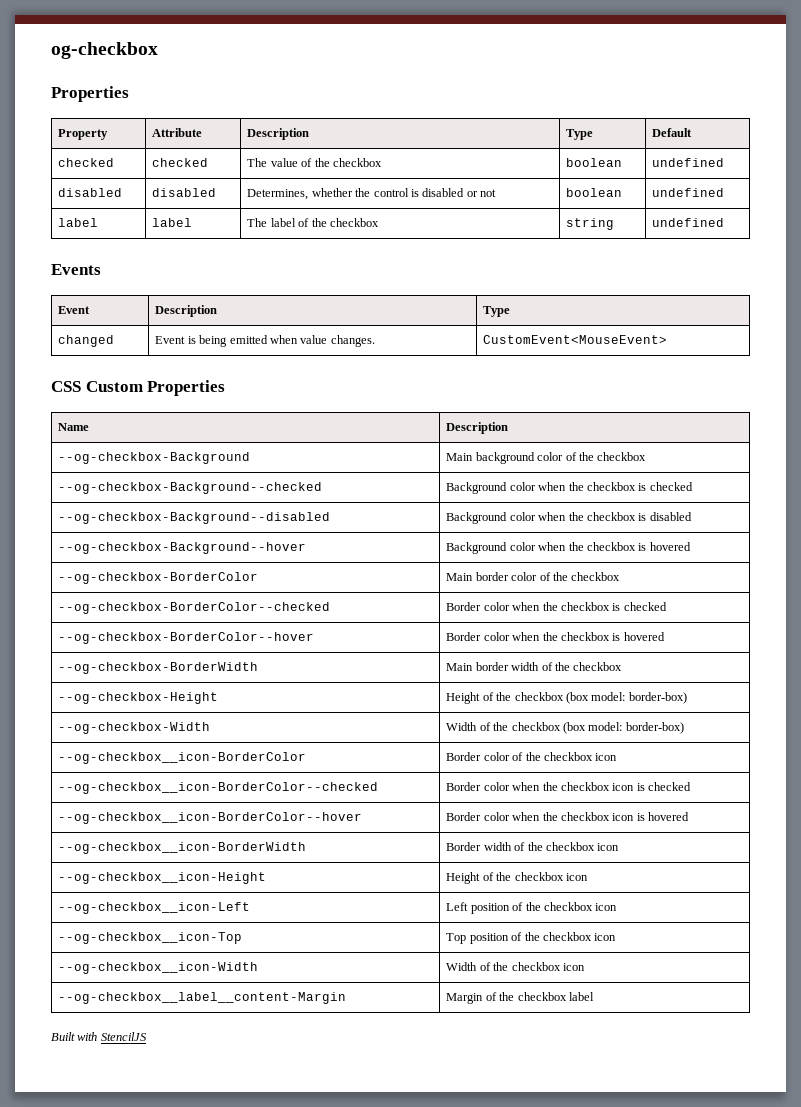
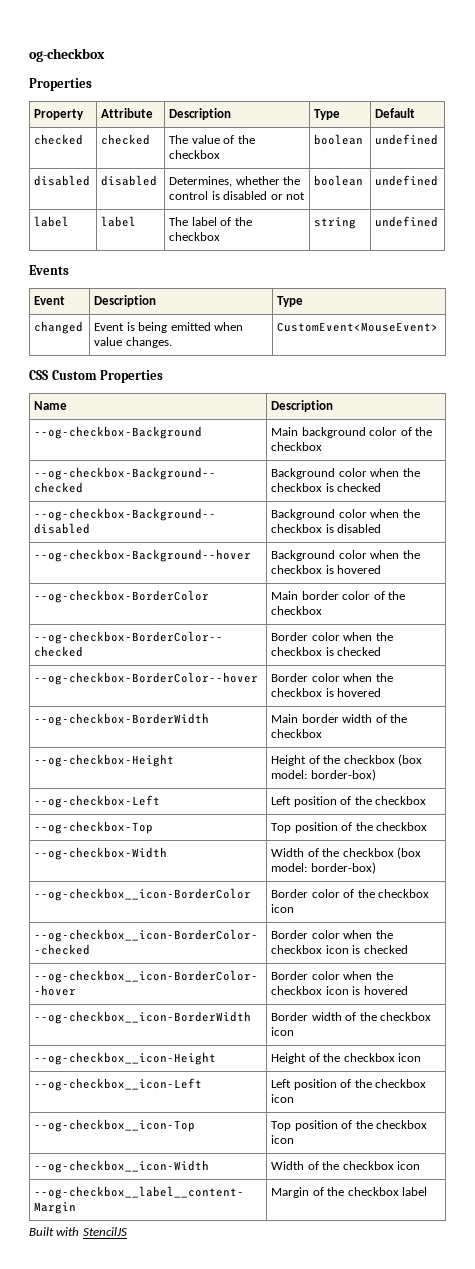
+ --og-checkbox-Left | Left position of the checkbox
+ --og-checkbox-Top | Top position of the checkbox

